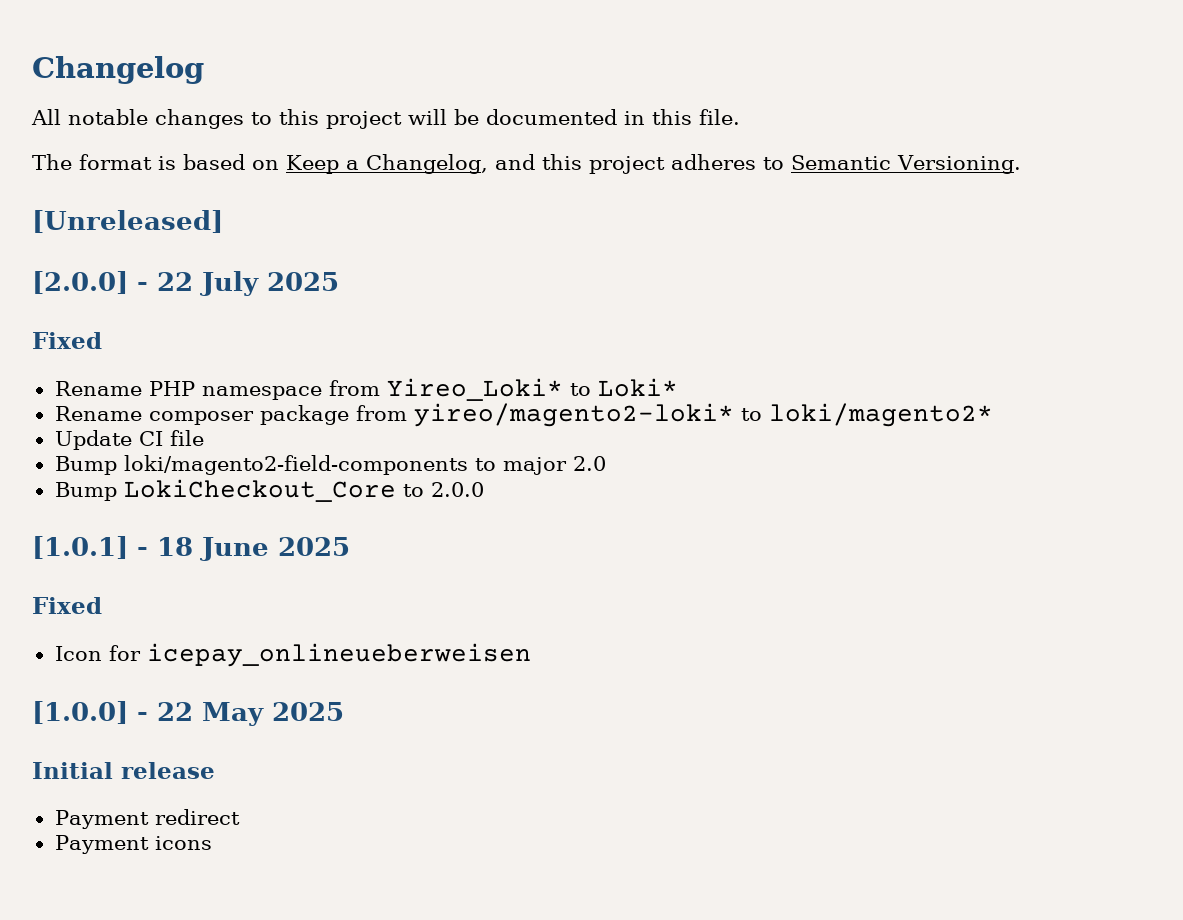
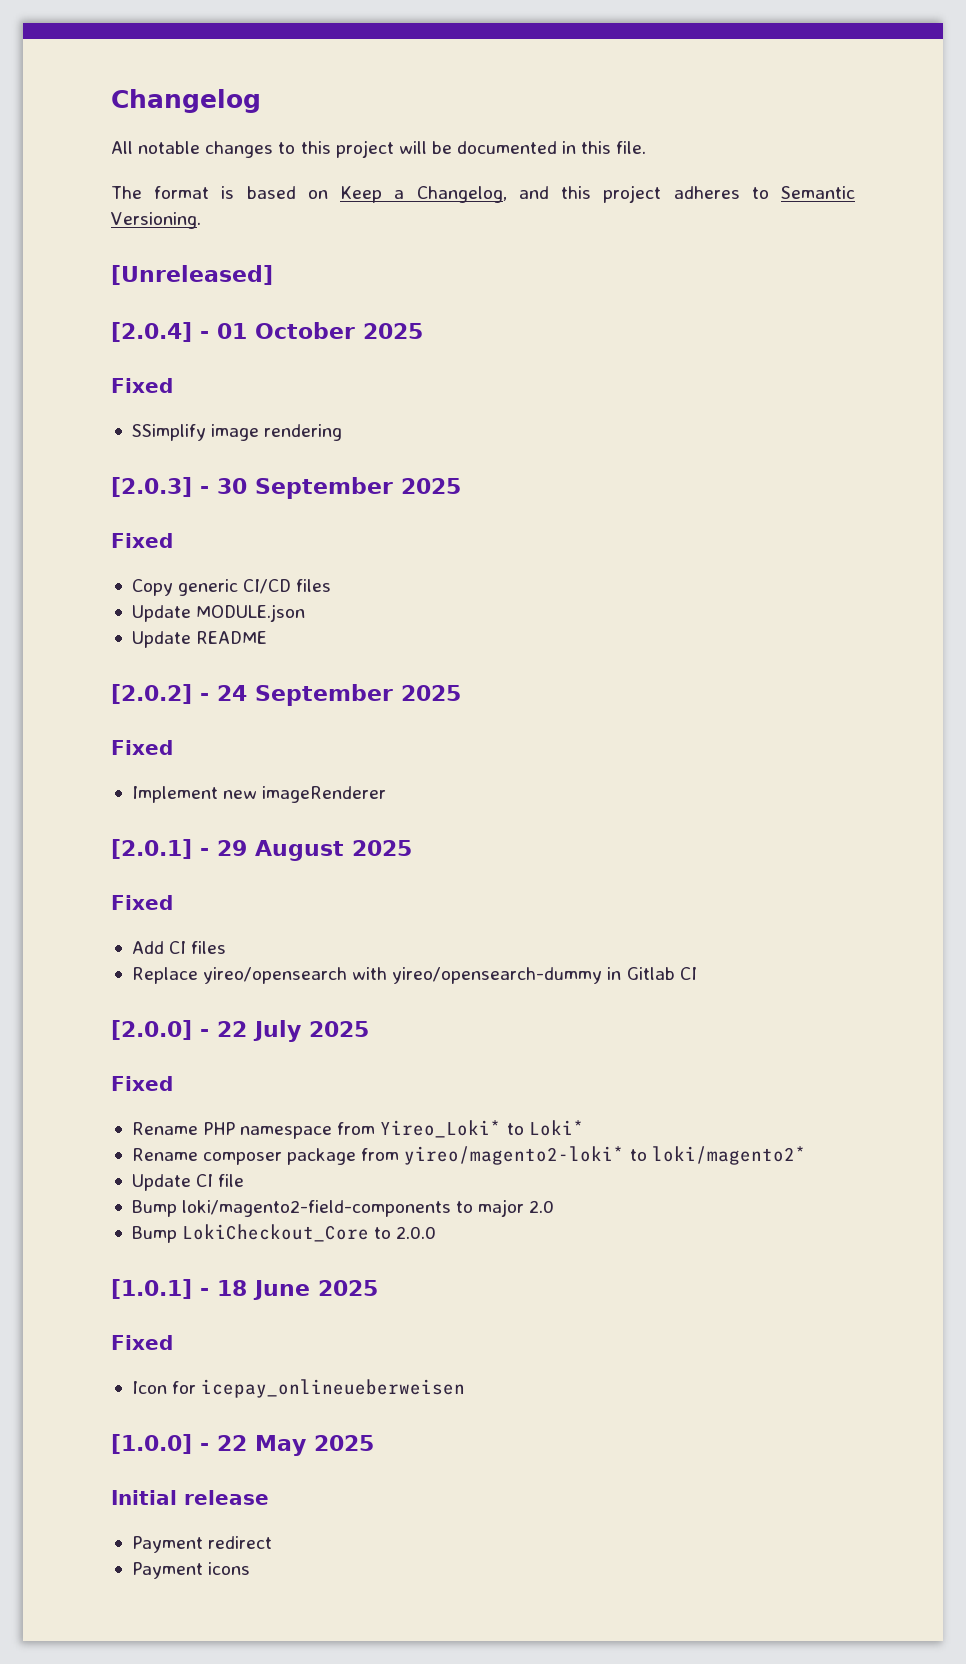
+ [2.0.4] - 01 October 2025
+ Fixed
+ SSimplify image rendering
+ [2.0.3] - 30 September 2025
+ Fixed
+ Copy generic CI/CD files
+ Update MODULE.json
+ Update README
+ [2.0.2] - 24 September 2025
+ Fixed
+ Implement new imageRenderer
+ [2.0.1] - 29 August 2025
+ Fixed
+ Add CI files
+ Replace yireo/opensearch with yireo/opensearch-dummy in Gitlab CI

